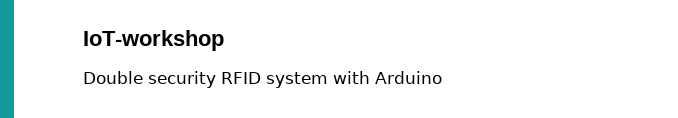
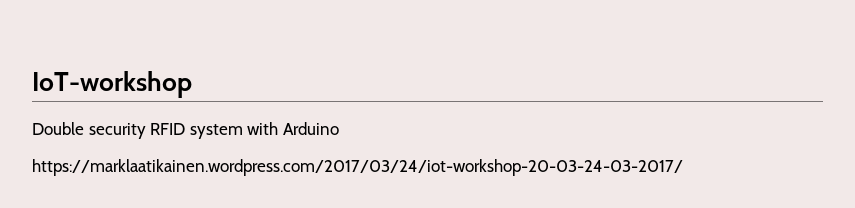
+ https://marklaatikainen.wordpress.com/2017/03/24/iot-workshop-20-03-24-03-2017/

